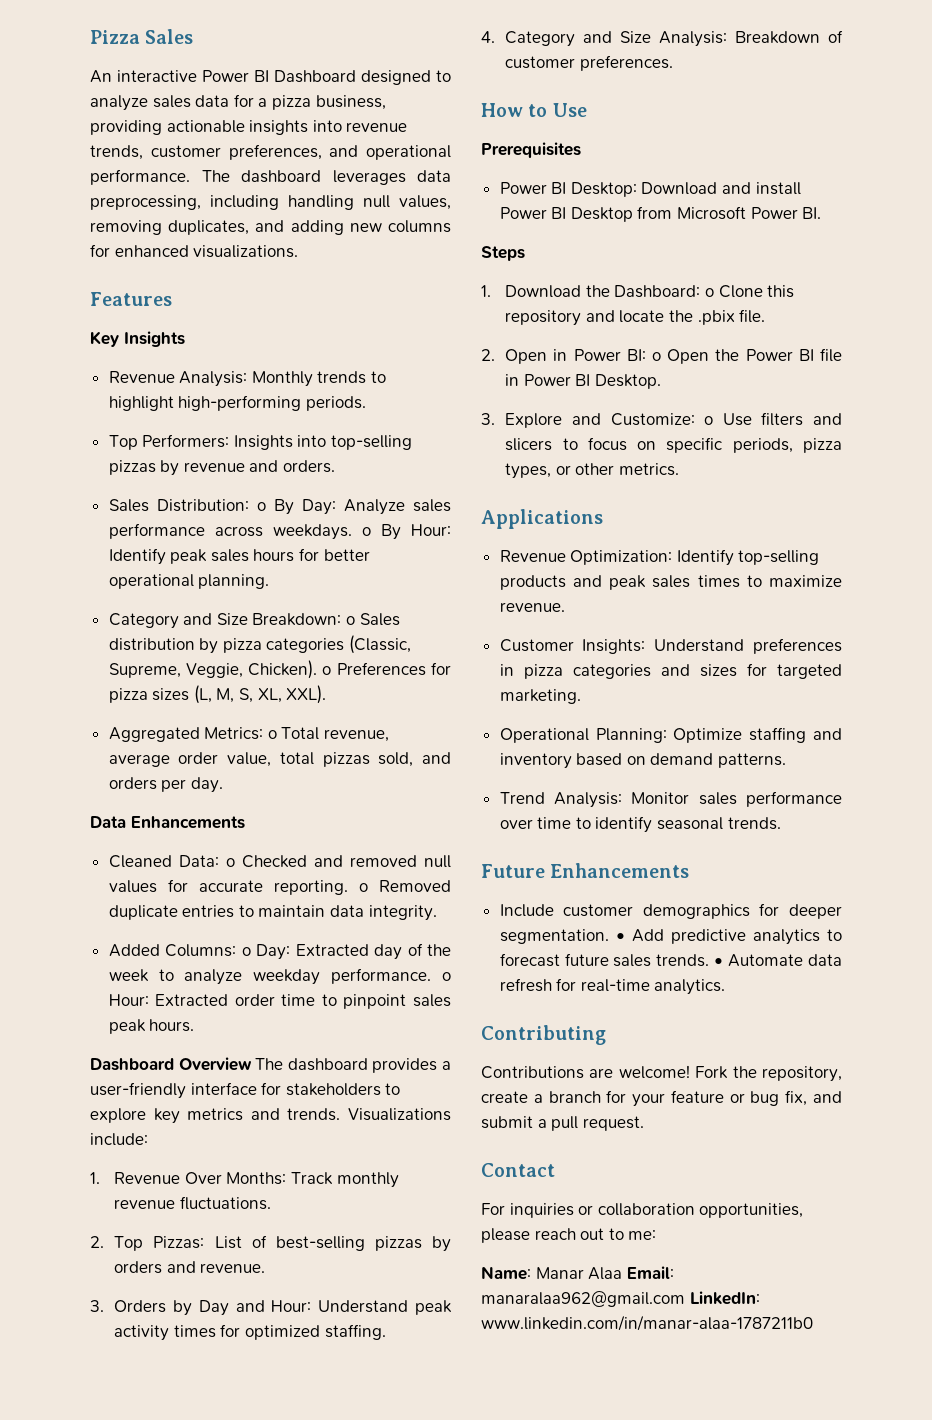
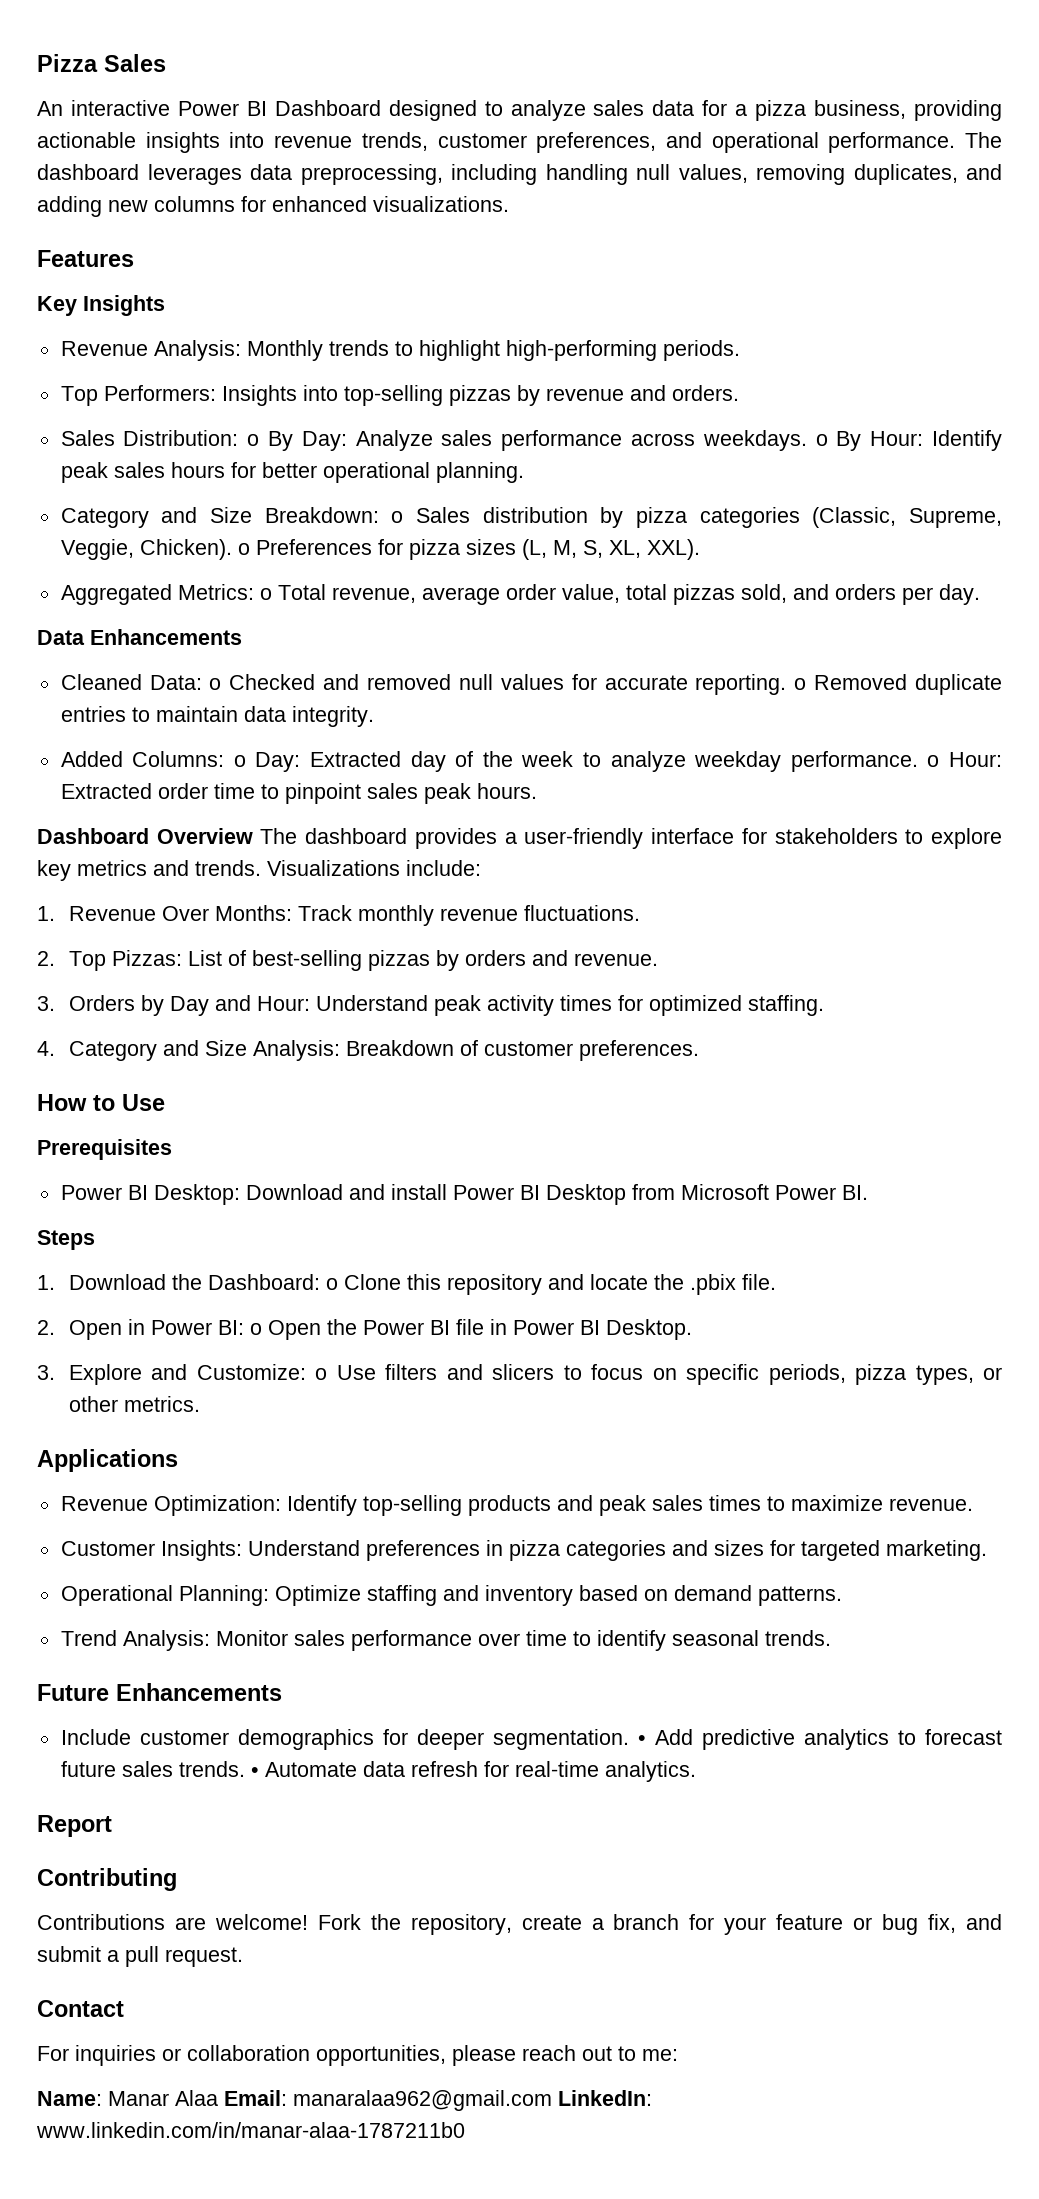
+ Report

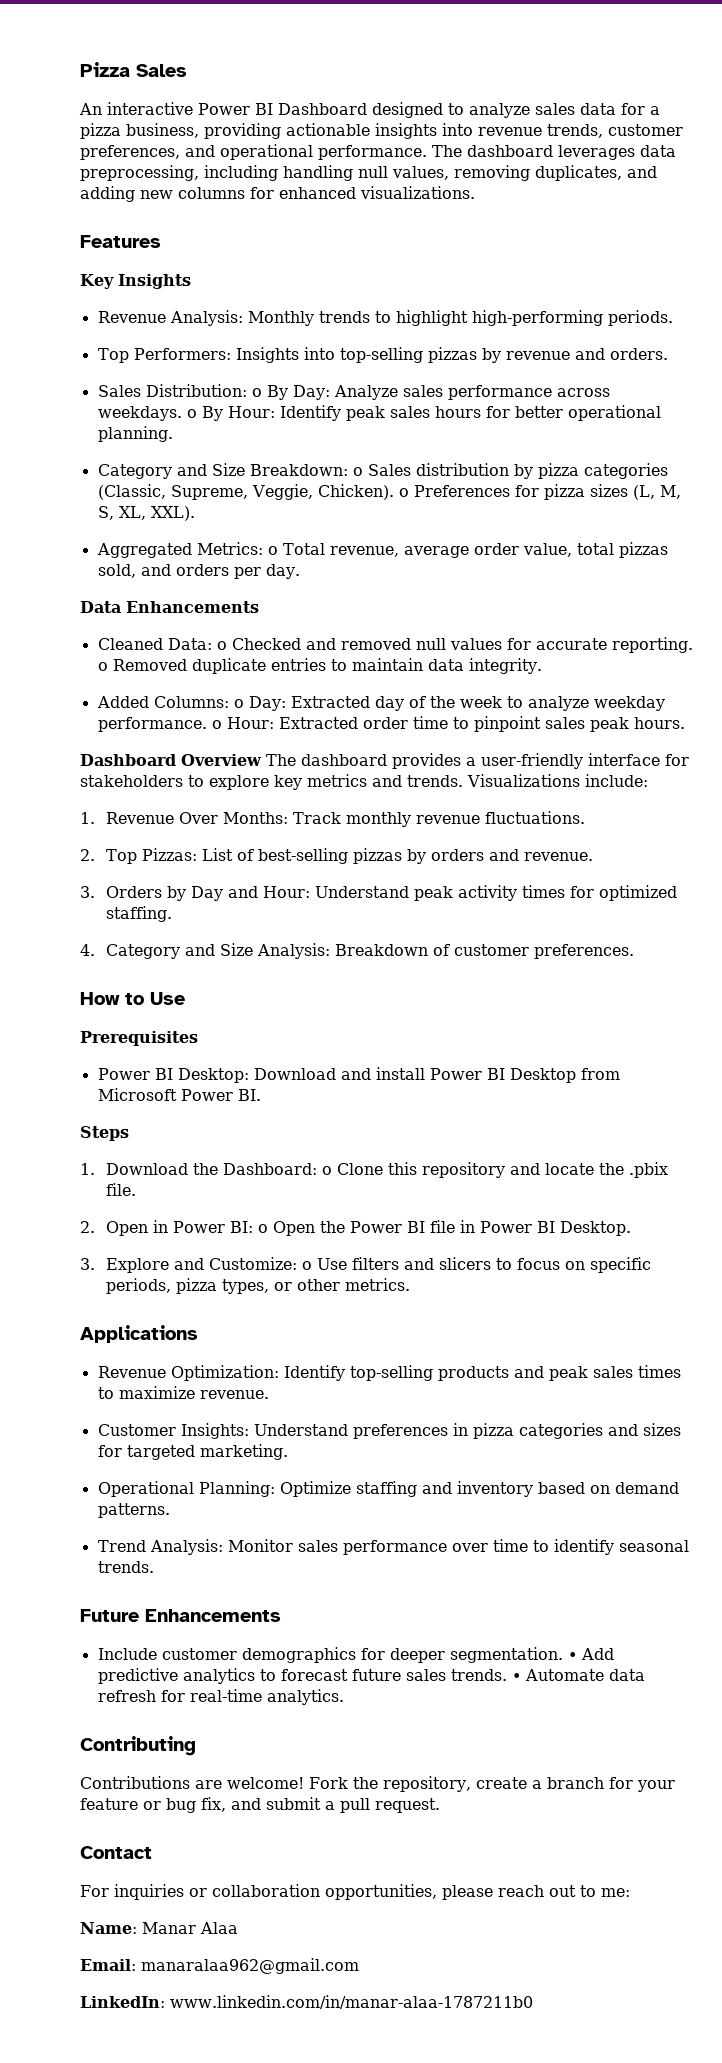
- Report
- Name: Manar Alaa Email: manaralaa962@gmail.com LinkedIn: www.linkedin.com/in/manar-alaa-1787211b0
+ Name: Manar Alaa
+ Email: manaralaa962@gmail.com
+ LinkedIn: www.linkedin.com/in/manar-alaa-1787211b0

